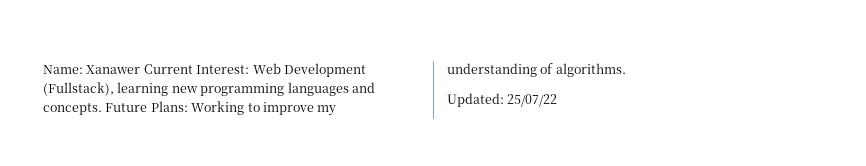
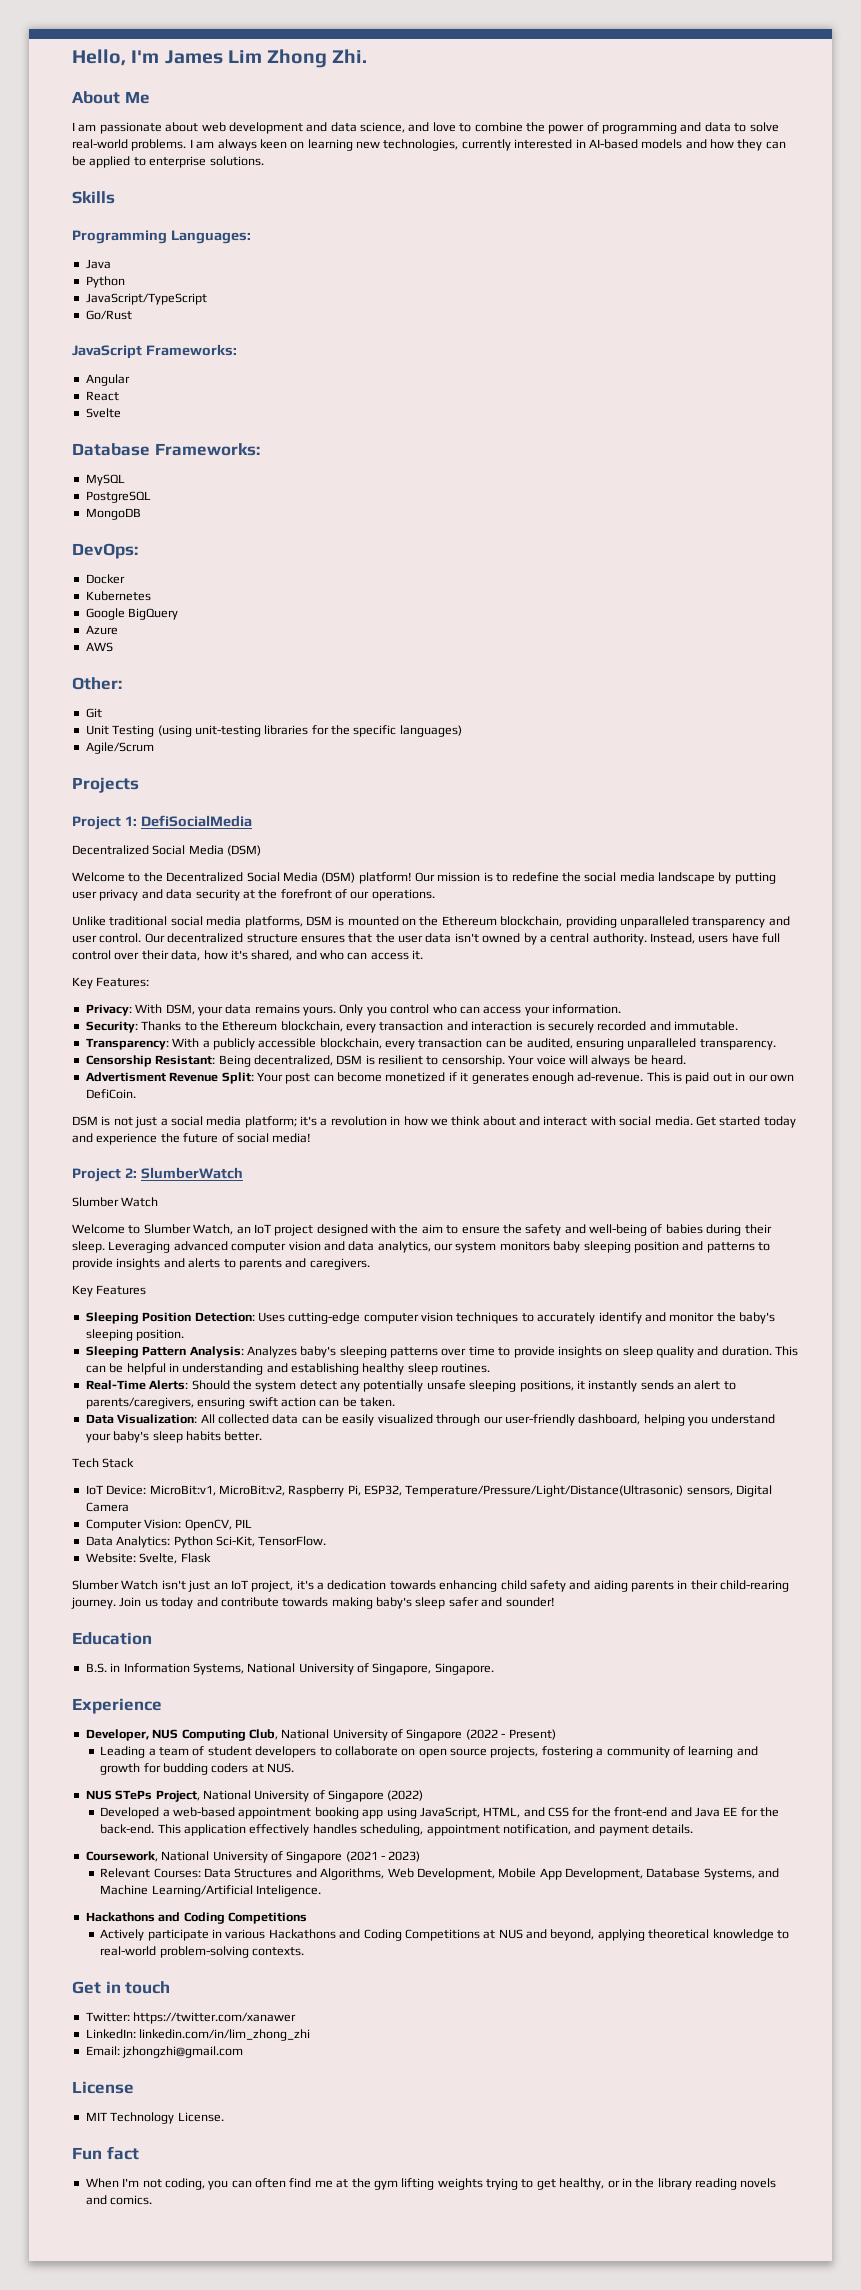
- Name: Xanawer Current Interest: Web Development (Fullstack), learning new programming languages and concepts. Future Plans: Working to improve my understanding of algorithms.
- Updated: 25/07/22
+ Hello, I'm James Lim Zhong Zhi.
+ About Me
+ I am passionate about web development and data science, and love to combine the power of programming and data to solve real-world problems. I am always keen on learning new technologies, currently interested in AI-based models and how they can be applied to enterprise solutions.
+ Skills
+ Programming Languages:
+ Java
+ Python
+ JavaScript/TypeScript
+ Go/Rust
+ JavaScript Frameworks:
+ Angular
+ React
+ Svelte
+ Database Frameworks:
+ MySQL
+ PostgreSQL
+ MongoDB
+ DevOps:
+ Docker
+ Kubernetes
+ Google BigQuery
+ Azure
+ AWS
+ Other:
+ Git
+ Unit Testing (using unit-testing libraries for the specific languages)
+ Agile/Scrum
+ Projects
+ Project 1: DefiSocialMedia
+ Decentralized Social Media (DSM)
+ Welcome to the Decentralized Social Media (DSM) platform! Our mission is to redefine the social media landscape by putting user privacy and data security at the forefront of our operations.
+ Unlike traditional social media platforms, DSM is mounted on the Ethereum blockchain, providing unparalleled transparency and user control. Our decentralized structure ensures that the user data isn't owned by a central authority. Instead, users have full control over their data, how it's shared, and who can access it.
+ Key Features:
+ Privacy: With DSM, your data remains yours. Only you control who can access your information.
+ Security: Thanks to the Ethereum blockchain, every transaction and interaction is securely recorded and immutable.
+ Transparency: With a publicly accessible blockchain, every transaction can be audited, ensuring unparalleled transparency.
+ Censorship Resistant: Being decentralized, DSM is resilient to censorship. Your voice will always be heard.
+ Advertisment Revenue Split: Your post can become monetized if it generates enough ad-revenue. This is paid out in our own DefiCoin.
+ DSM is not just a social media platform; it's a revolution in how we think about and interact with social media. Get started today and experience the future of social media!
+ Project 2: SlumberWatch
+ Slumber Watch
+ Welcome to Slumber Watch, an IoT project designed with the aim to ensure the safety and well-being of babies during their sleep. Leveraging advanced computer vision and data analytics, our system monitors baby sleeping position and patterns to provide insights and alerts to parents and caregivers.
+ Key Features
+ Sleeping Position Detection: Uses cutting-edge computer vision techniques to accurately identify and monitor the baby's sleeping position.
+ Sleeping Pattern Analysis: Analyzes baby's sleeping patterns over time to provide insights on sleep quality and duration. This can be helpful in understanding and establishing healthy sleep routines.
+ Real-Time Alerts: Should the system detect any potentially unsafe sleeping positions, it instantly sends an alert to parents/caregivers, ensuring swift action can be taken.
+ Data Visualization: All collected data can be easily visualized through our user-friendly dashboard, helping you understand your baby's sleep habits better.
+ Tech Stack
+ IoT Device: MicroBit:v1, MicroBit:v2, Raspberry Pi, ESP32, Temperature/Pressure/Light/Distance(Ultrasonic) sensors, Digital Camera
+ Computer Vision: OpenCV, PIL
+ Data Analytics: Python Sci-Kit, TensorFlow.
+ Website: Svelte, Flask
+ Slumber Watch isn't just an IoT project, it's a dedication towards enhancing child safety and aiding parents in their child-rearing journey. Join us today and contribute towards making baby's sleep safer and sounder!
+ Education
+ B.S. in Information Systems, National University of Singapore, Singapore.
+ Experience
+ Developer, NUS Computing Club, National University of Singapore (2022 - Present)
+ Leading a team of student developers to collaborate on open source projects, fostering a community of learning and growth for budding coders at NUS.
+ NUS STePs Project, National University of Singapore (2022)
+ Developed a web-based appointment booking app using JavaScript, HTML, and CSS for the front-end and Java EE for the back-end. This application effectively handles scheduling, appointment notification, and payment details.
+ Coursework, National University of Singapore (2021 - 2023)
+ Relevant Courses: Data Structures and Algorithms, Web Development, Mobile App Development, Database Systems, and Machine Learning/Artificial Inteligence.
+ Hackathons and Coding Competitions
+ Actively participate in various Hackathons and Coding Competitions at NUS and beyond, applying theoretical knowledge to real-world problem-solving contexts.
+ Get in touch
+ Twitter: https://twitter.com/xanawer
+ LinkedIn: linkedin.com/in/lim_zhong_zhi
+ Email: jzhongzhi@gmail.com
+ License
+ MIT Technology License.
+ Fun fact
+ When I'm not coding, you can often find me at the gym lifting weights trying to get healthy, or in the library reading novels and comics.

